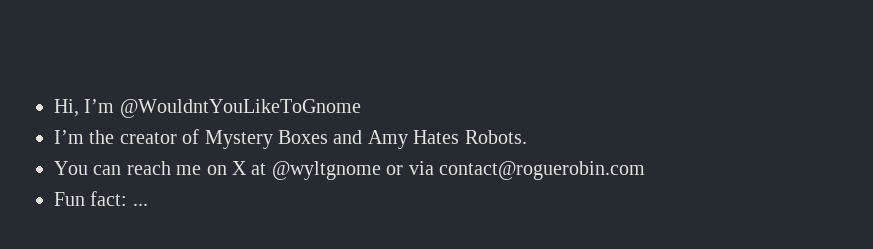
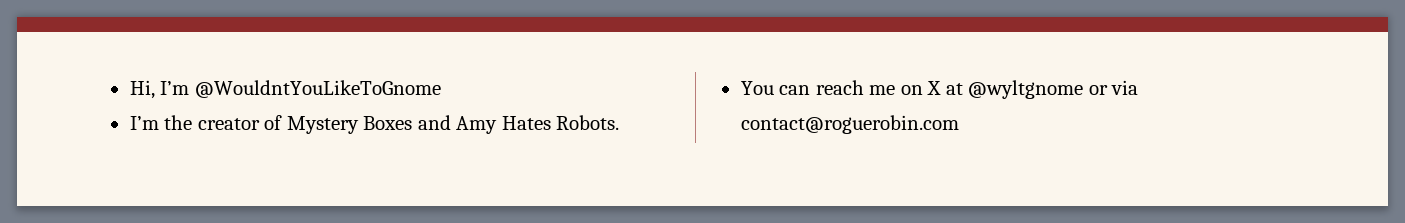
- Fun fact: ...

